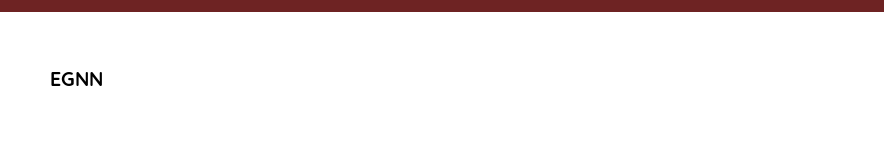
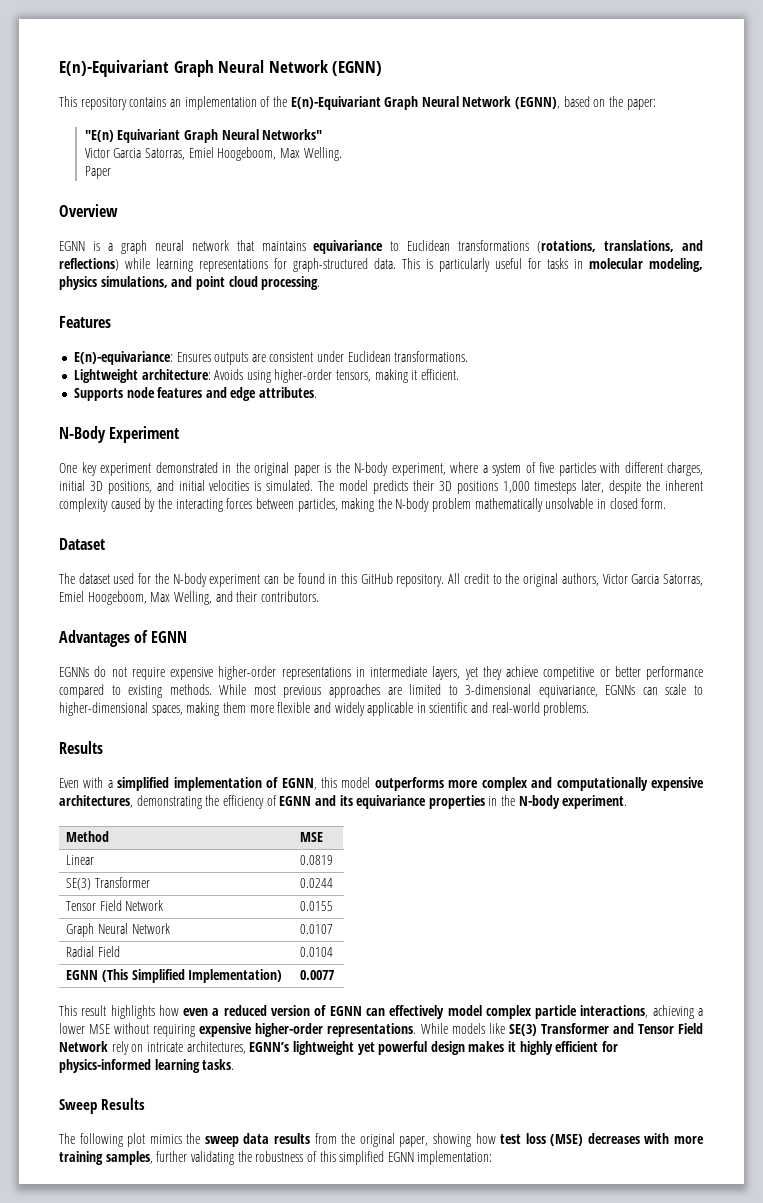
- EGNN
+ E(n)-Equivariant Graph Neural Network (EGNN)
+ This repository contains an implementation of the E(n)-Equivariant Graph Neural Network (EGNN), based on the paper:
+ "E(n) Equivariant Graph Neural Networks"
+ Victor Garcia Satorras, Emiel Hoogeboom, Max Welling.
+ Paper
+ Overview
+ EGNN is a graph neural network that maintains equivariance to Euclidean transformations (rotations, translations, and reflections) while learning representations for graph-structured data. This is particularly useful for tasks in molecular modeling, physics simulations, and point cloud processing.
+ Features
+ E(n)-equivariance: Ensures outputs are consistent under Euclidean transformations.
+ Lightweight architecture: Avoids using higher-order tensors, making it efficient.
+ Supports node features and edge attributes.
+ N-Body Experiment
+ One key experiment demonstrated in the original paper is the N-body experiment, where a system of five particles with different charges, initial 3D positions, and initial velocities is simulated. The model predicts their 3D positions 1,000 timesteps later, despite the inherent complexity caused by the interacting forces between particles, making the N-body problem mathematically unsolvable in closed form.
+ Dataset
+ The dataset used for the N-body experiment can be found in this GitHub repository. All credit to the original authors, Victor Garcia Satorras, Emiel Hoogeboom, Max Welling, and their contributors.
+ Advantages of EGNN
+ EGNNs do not require expensive higher-order representations in intermediate layers, yet they achieve competitive or better performance compared to existing methods. While most previous approaches are limited to 3-dimensional equivariance, EGNNs can scale to higher-dimensional spaces, making them more flexible and widely applicable in scientific and real-world problems.
+ Results
+ Even with a simplified implementation of EGNN, this model outperforms more complex and computationally expensive architectures, demonstrating the efficiency of EGNN and its equivariance properties in the N-body experiment.
+ Method | MSE
+ Linear | 0.0819
+ SE(3) Transformer | 0.0244
+ Tensor Field Network | 0.0155
+ Graph Neural Network | 0.0107
+ Radial Field | 0.0104
+ EGNN (This Simplified Implementation) | 0.0077
+ This result highlights how even a reduced version of EGNN can effectively model complex particle interactions, achieving a lower MSE without requiring expensive higher-order representations. While models like SE(3) Transformer and Tensor Field Network rely on intricate architectures, EGNN’s lightweight yet powerful design makes it highly efficient for physics-informed learning tasks.
+ Sweep Results
+ The following plot mimics the sweep data results from the original paper, showing how test loss (MSE) decreases with more training samples, further validating the robustness of this simplified EGNN implementation:

